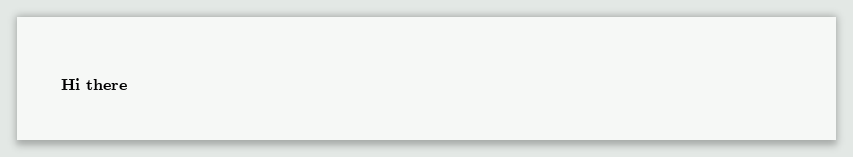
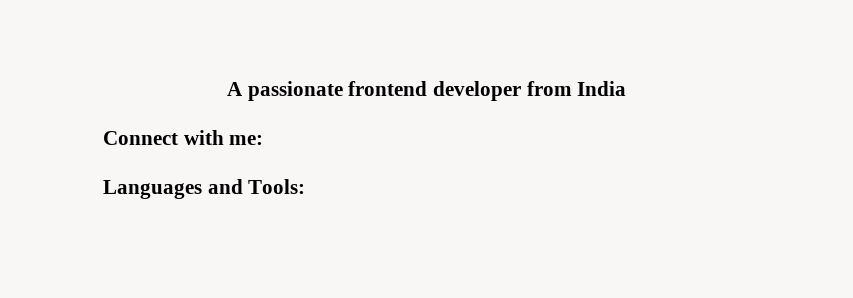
- Hi there
+ A passionate frontend developer from India
+ Connect with me:
+ Languages and Tools:

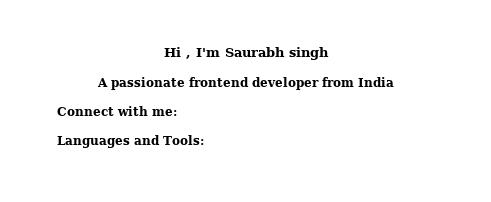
+ Hi , I'm Saurabh singh

